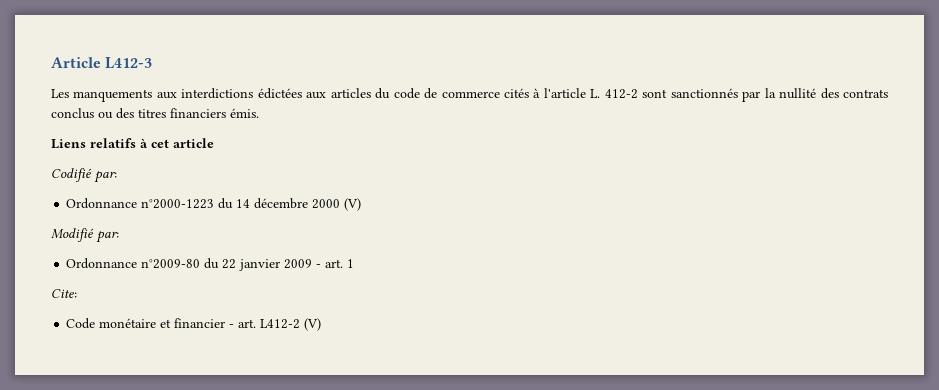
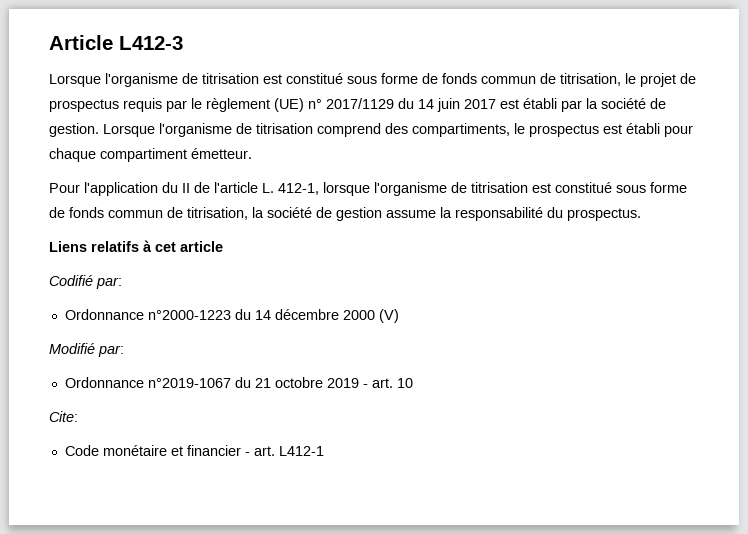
- Les manquements aux interdictions édictées aux articles du code de commerce cités à l'article L. 412-2 sont sanctionnés par la nullité des contrats conclus ou des titres financiers émis.
+ Lorsque l'organisme de titrisation est constitué sous forme de fonds commun de titrisation, le projet de prospectus requis par le règlement (UE) n° 2017/1129 du 14 juin 2017 est établi par la société de gestion. Lorsque l'organisme de titrisation comprend des compartiments, le prospectus est établi pour chaque compartiment émetteur.
+ Pour l'application du II de l'article L. 412-1, lorsque l'organisme de titrisation est constitué sous forme de fonds commun de titrisation, la société de gestion assume la responsabilité du prospectus.
- Ordonnance n°2009-80 du 22 janvier 2009 - art. 1
+ Ordonnance n°2019-1067 du 21 octobre 2019 - art. 10
- Code monétaire et financier - art. L412-2 (V)
+ Code monétaire et financier - art. L412-1

